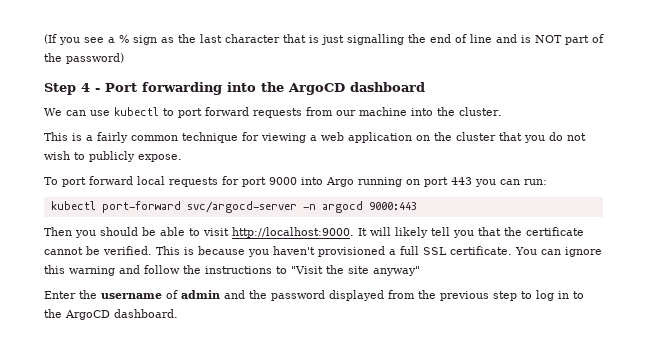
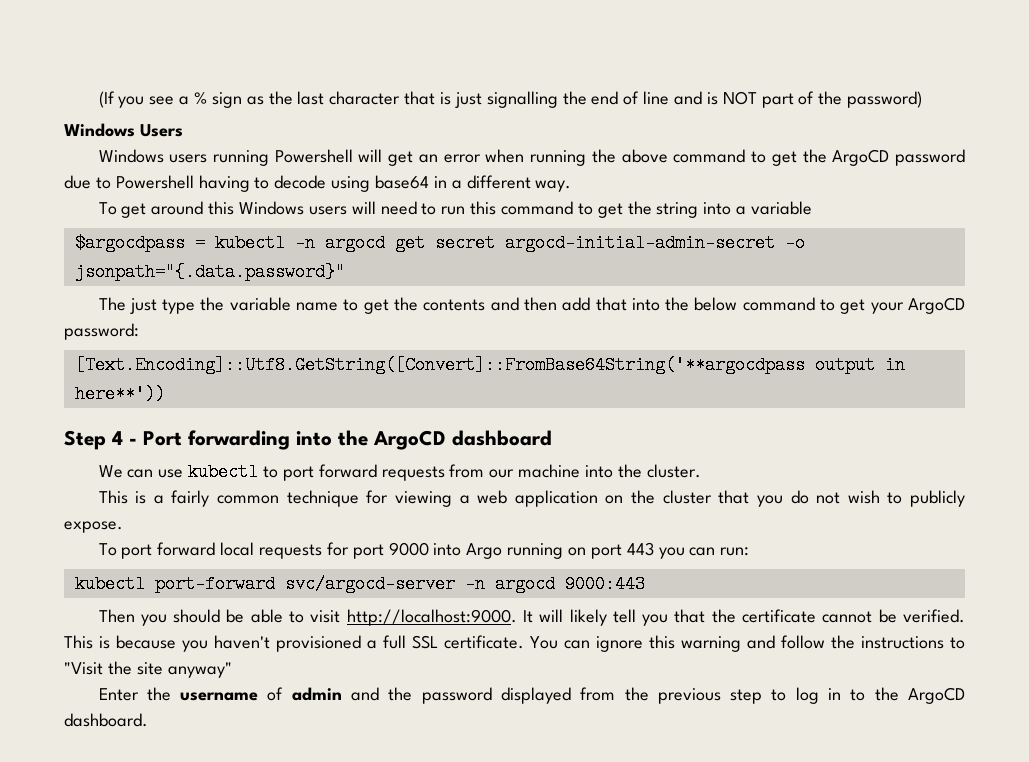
+ Windows Users
+ Windows users running Powershell will get an error when running the above command to get the ArgoCD password due to Powershell having to decode using base64 in a different way.
+ To get around this Windows users will need to run this command to get the string into a variable
+ $argocdpass = kubectl -n argocd get secret argocd-initial-admin-secret -o jsonpath="{.data.password}"
+ The just type the variable name to get the contents and then add that into the below command to get your ArgoCD password:
+ [Text.Encoding]::Utf8.GetString([Convert]::FromBase64String('**argocdpass output in here**'))

